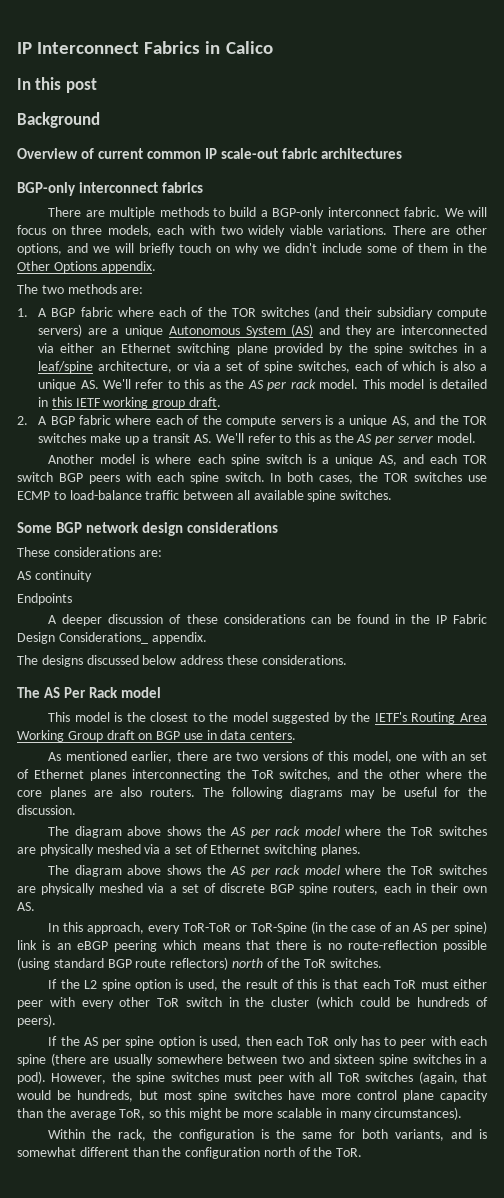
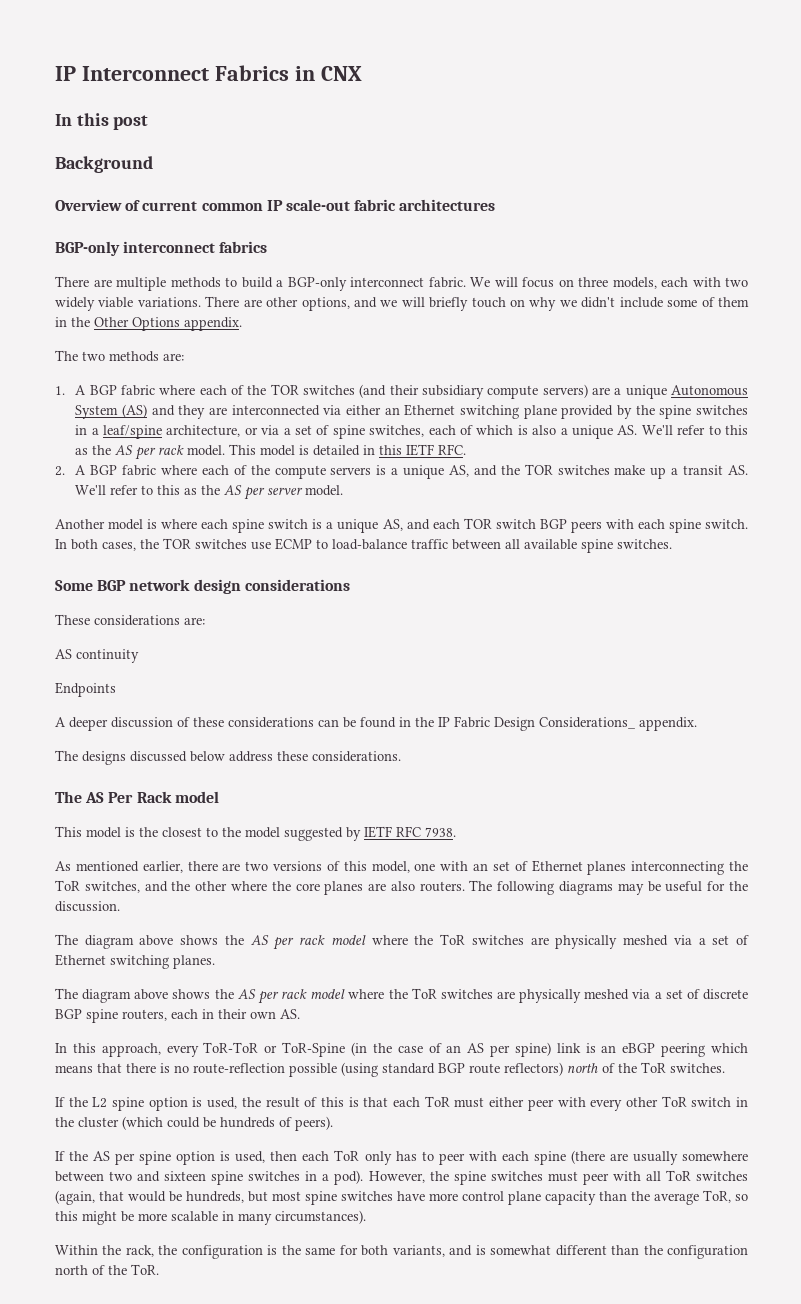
- IP Interconnect Fabrics in Calico
+ IP Interconnect Fabrics in CNX
- This model is detailed in this IETF working group draft.
+ This model is detailed in this IETF RFC.
- This model is the closest to the model suggested by the IETF's Routing Area Working Group draft on BGP use in data centers.
+ This model is the closest to the model suggested by IETF RFC 7938.

